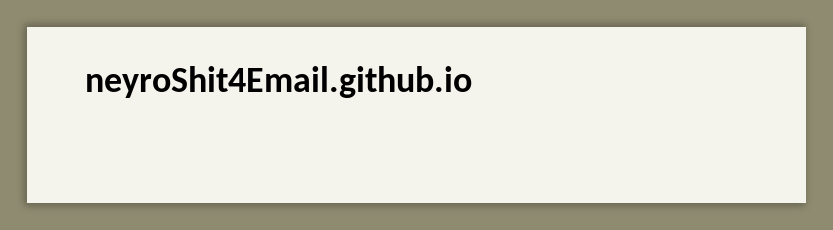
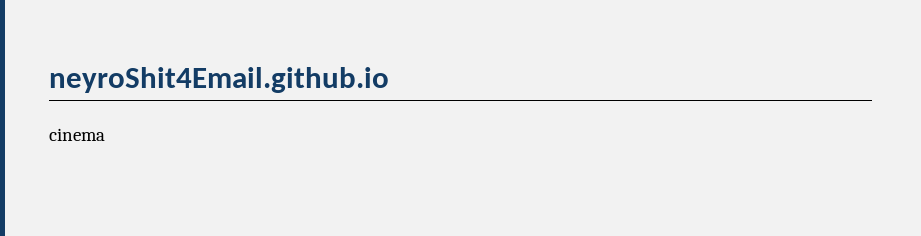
+ cinema

